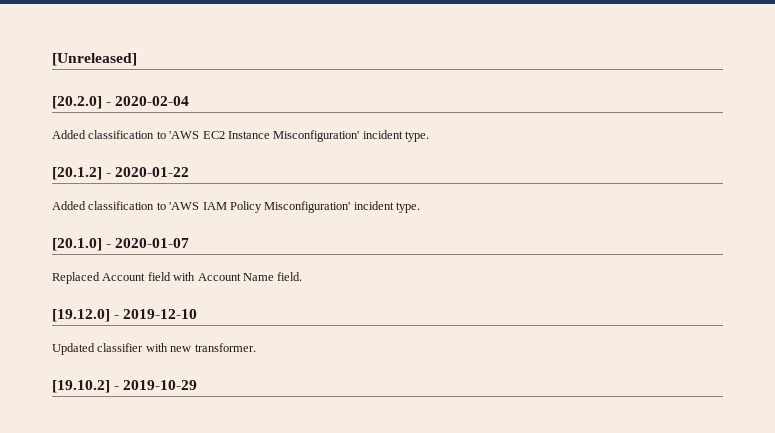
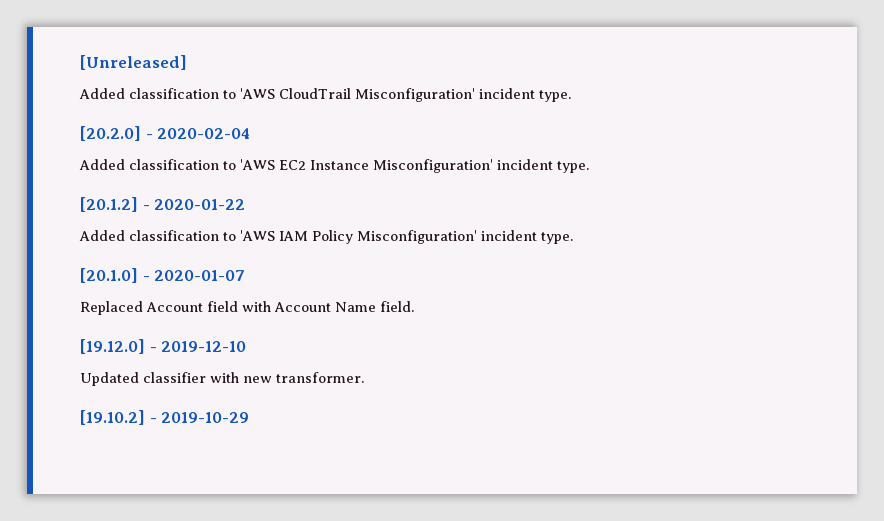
+ Added classification to 'AWS CloudTrail Misconfiguration' incident type.

